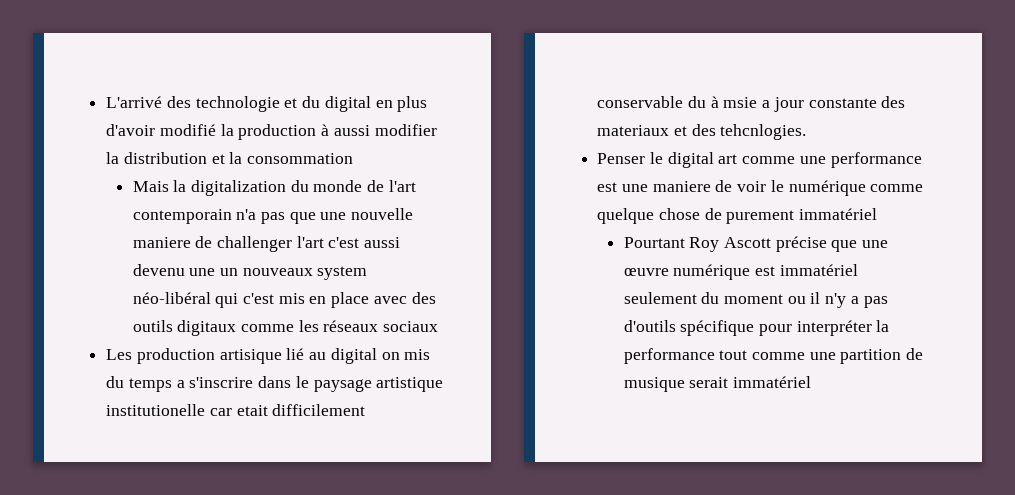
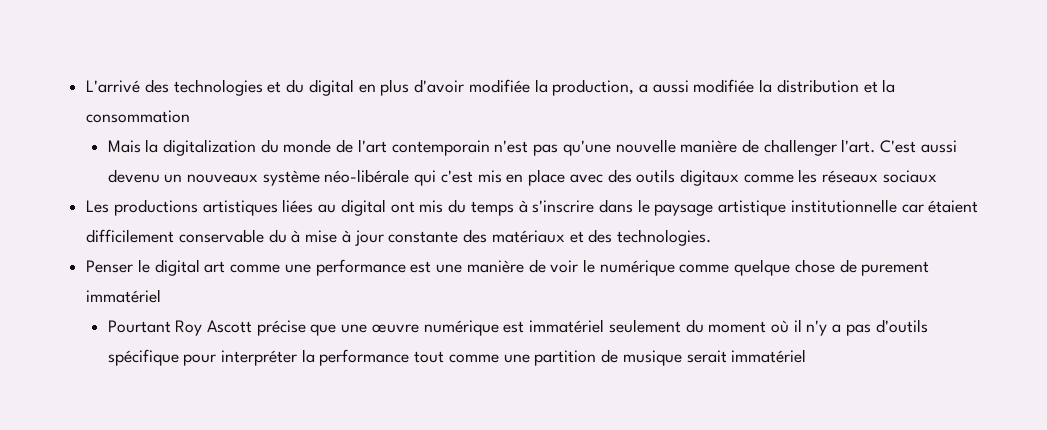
- L'arrivé des technologie et du digital en plus d'avoir modifié la production à aussi modifier la distribution et la consommation
+ L'arrivé des technologies et du digital en plus d'avoir modifiée la production, a aussi modifiée la distribution et la consommation
- Mais la digitalization du monde de l'art contemporain n'a pas que une nouvelle maniere de challenger l'art c'est aussi devenu une un nouveaux system néo-libéral qui c'est mis en place avec des outils digitaux comme les réseaux sociaux
+ Mais la digitalization du monde de l'art contemporain n'est pas qu'une nouvelle manière de challenger l'art. C'est aussi devenu un nouveaux système néo-libérale qui c'est mis en place avec des outils digitaux comme les réseaux sociaux
- Les production artisique lié au digital on mis du temps a s'inscrire dans le paysage artistique institutionelle car etait difficilement conservable du à msie a jour constante des materiaux et des tehcnlogies.
+ Les productions artistiques liées au digital ont mis du temps à s'inscrire dans le paysage artistique institutionnelle car étaient difficilement conservable du à mise à jour constante des matériaux et des technologies.
- Penser le digital art comme une performance est une maniere de voir le numérique comme quelque chose de purement immatériel
+ Penser le digital art comme une performance est une manière de voir le numérique comme quelque chose de purement immatériel
- Pourtant Roy Ascott précise que une œuvre numérique est immatériel seulement du moment ou il n'y a pas d'outils spécifique pour interpréter la performance tout comme une partition de musique serait immatériel
+ Pourtant Roy Ascott précise que une œuvre numérique est immatériel seulement du moment où il n'y a pas d'outils spécifique pour interpréter la performance tout comme une partition de musique serait immatériel

